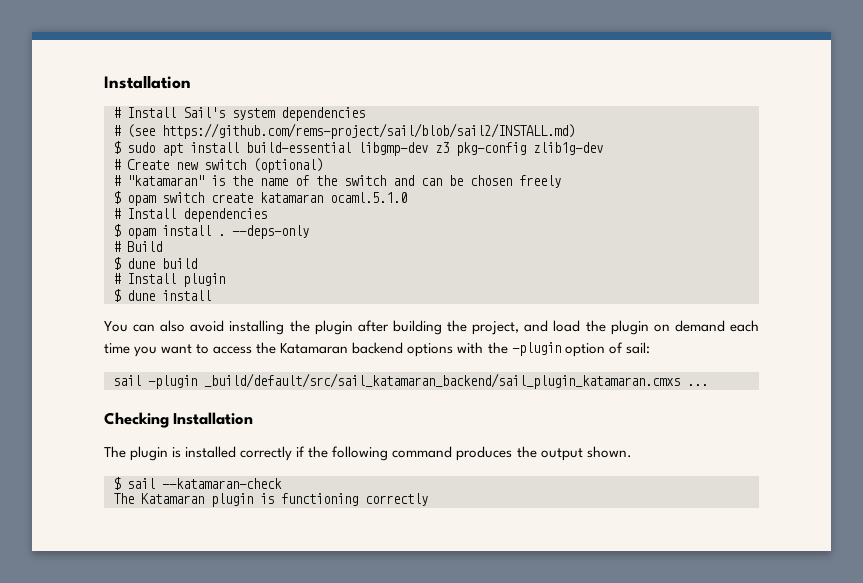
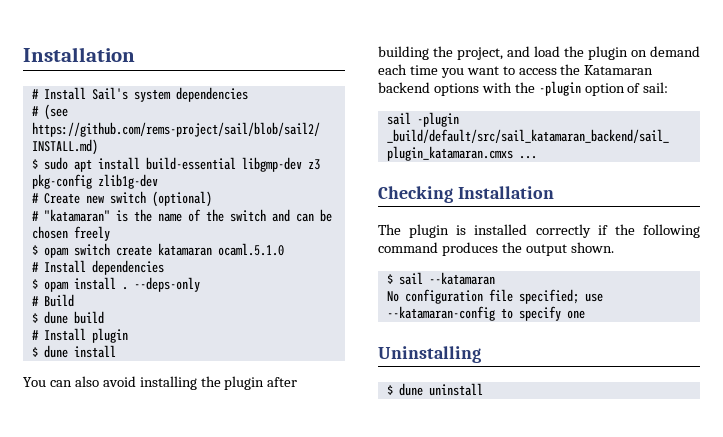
- $ sail --katamaran-check
- The Katamaran plugin is functioning correctly
+ $ sail --katamaran
+ No configuration file specified; use --katamaran-config to specify one
+ Uninstalling
+ $ dune uninstall

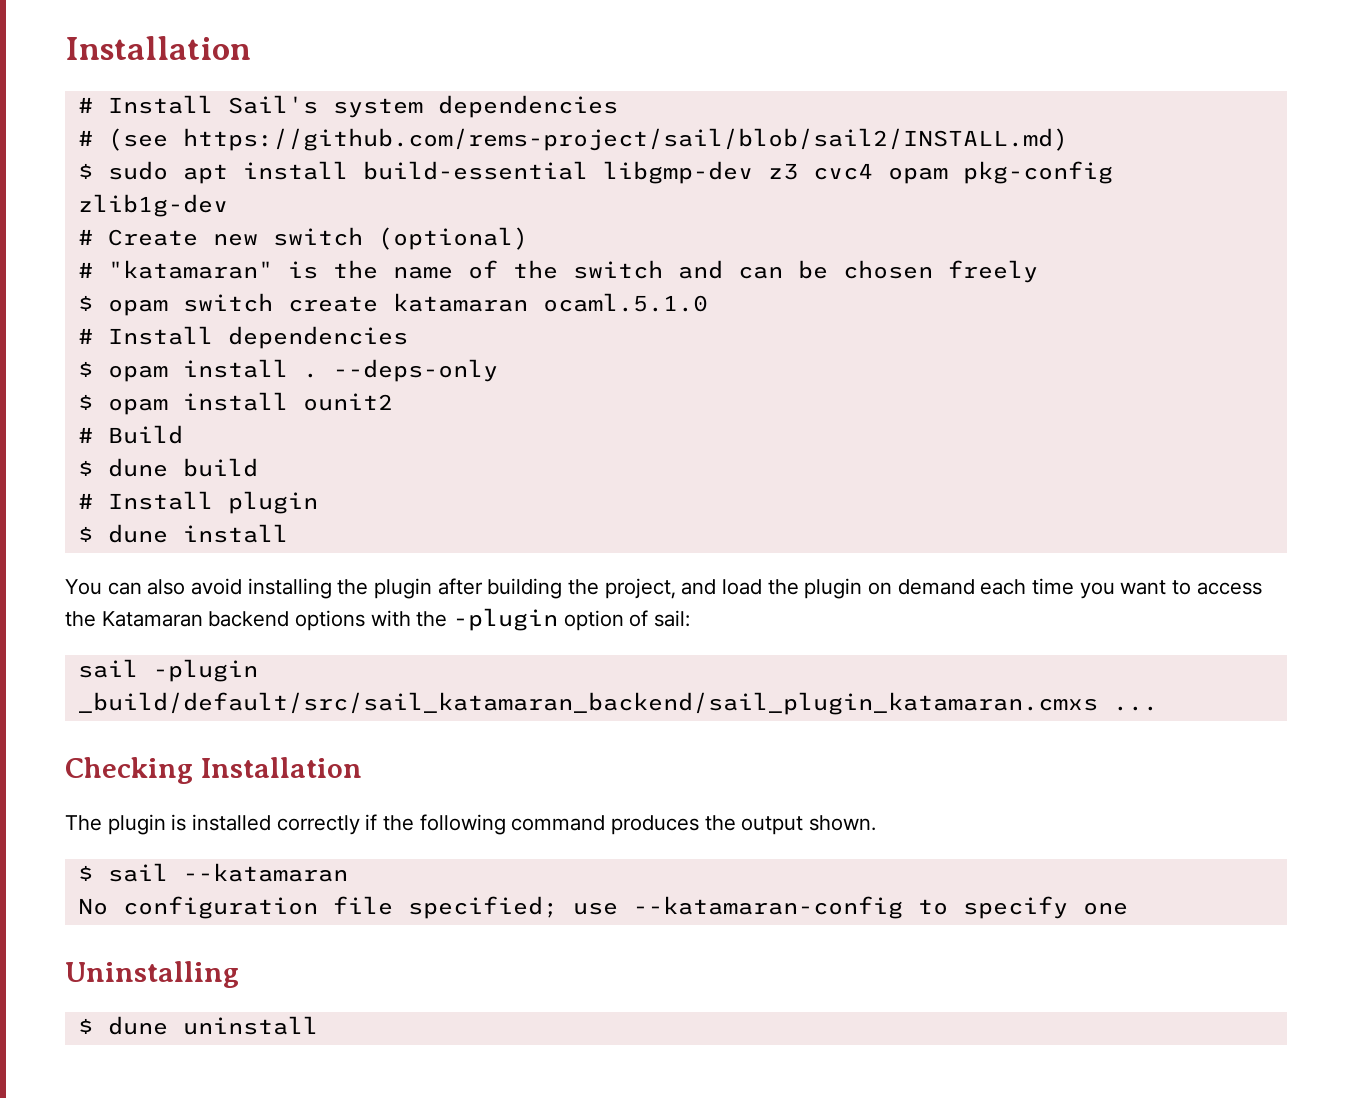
- $ sudo apt install build-essential libgmp-dev z3 pkg-config zlib1g-dev
+ $ sudo apt install build-essential libgmp-dev z3 cvc4 opam pkg-config zlib1g-dev
+ $ opam install ounit2

